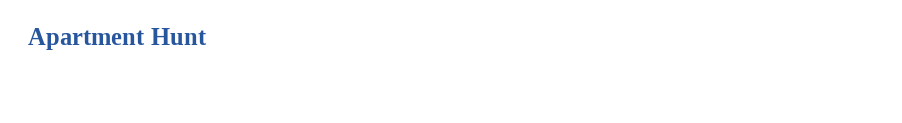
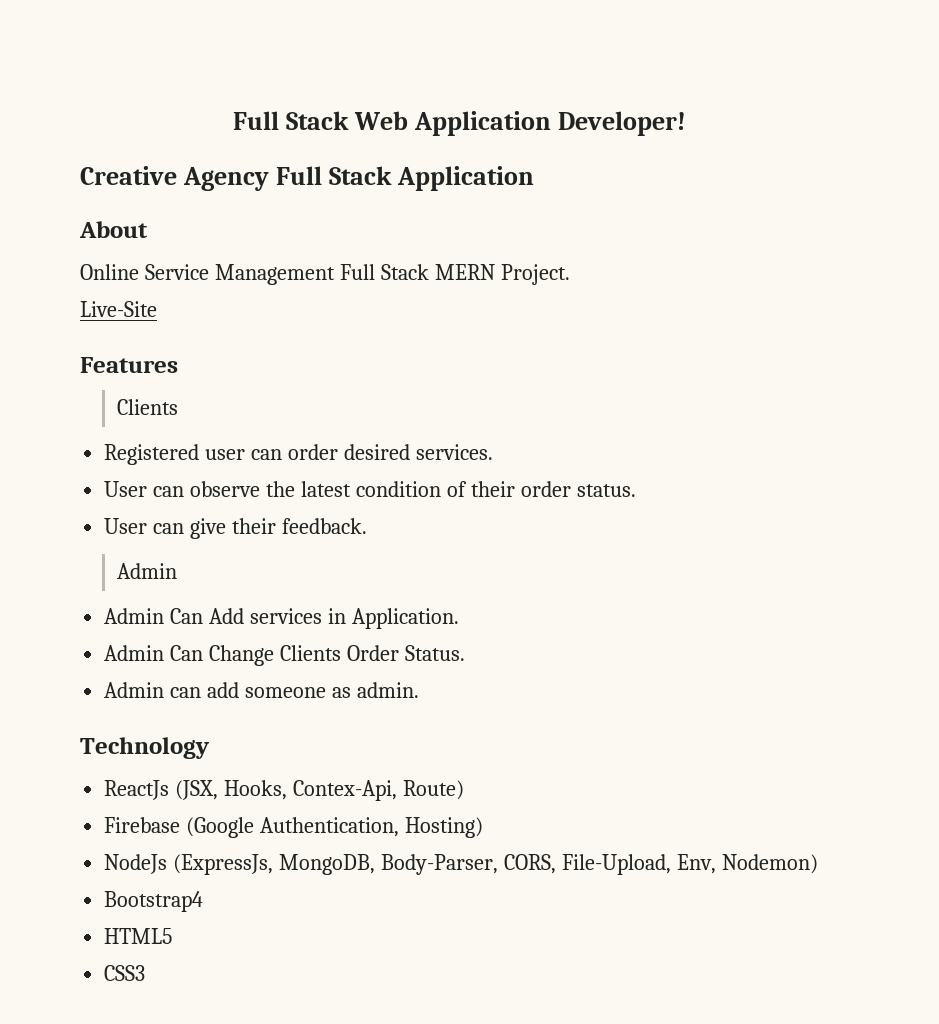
- Apartment Hunt
+ Full Stack Web Application Developer!
+ Creative Agency Full Stack Application
+ About
+ Online Service Management Full Stack MERN Project.
+ Live-Site
+ Features
+ Clients
+ Registered user can order desired services.
+ User can observe the latest condition of their order status.
+ User can give their feedback.
+ Admin
+ Admin Can Add services in Application.
+ Admin Can Change Clients Order Status.
+ Admin can add someone as admin.
+ Technology
+ ReactJs (JSX, Hooks, Contex-Api, Route)
+ Firebase (Google Authentication, Hosting)
+ NodeJs (ExpressJs, MongoDB, Body-Parser, CORS, File-Upload, Env, Nodemon)
+ Bootstrap4
+ HTML5
+ CSS3

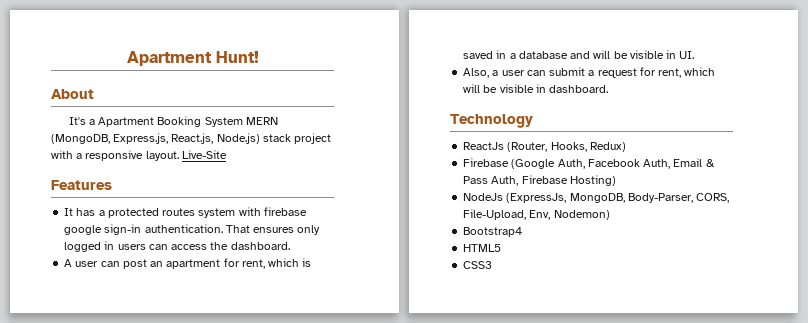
- Full Stack Web Application Developer!
- Creative Agency Full Stack Application
+ Apartment Hunt!
  About
- Online Service Management Full Stack MERN Project.
- Live-Site
+ It's a Apartment Booking System MERN (MongoDB, Express.js, React.js, Node.js) stack project with a responsive layout. Live-Site
  Features
- Clients
- Registered user can order desired services.
- User can observe the latest condition of their order status.
- User can give their feedback.
- Admin
- Admin Can Add services in Application.
- Admin Can Change Clients Order Status.
- Admin can add someone as admin.
+ It has a protected routes system with firebase google sign-in authentication. That ensures only logged in users can access the dashboard.
+ A user can post an apartment for rent, which is saved in a database and will be visible in UI.
+ Also, a user can submit a request for rent, which will be visible in dashboard.
  Technology
- ReactJs (JSX, Hooks, Contex-Api, Route)
- Firebase (Google Authentication, Hosting)
+ ReactJs (Router, Hooks, Redux)
+ Firebase (Google Auth, Facebook Auth, Email & Pass Auth, Firebase Hosting)

